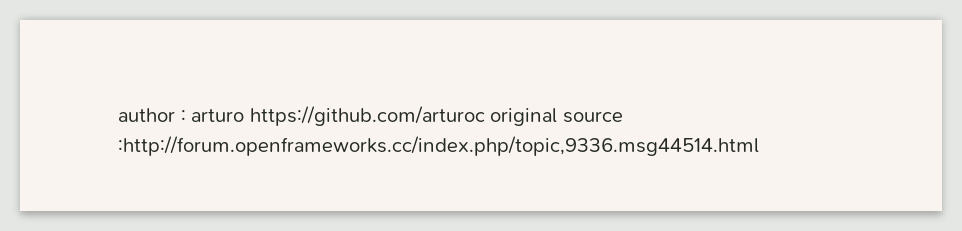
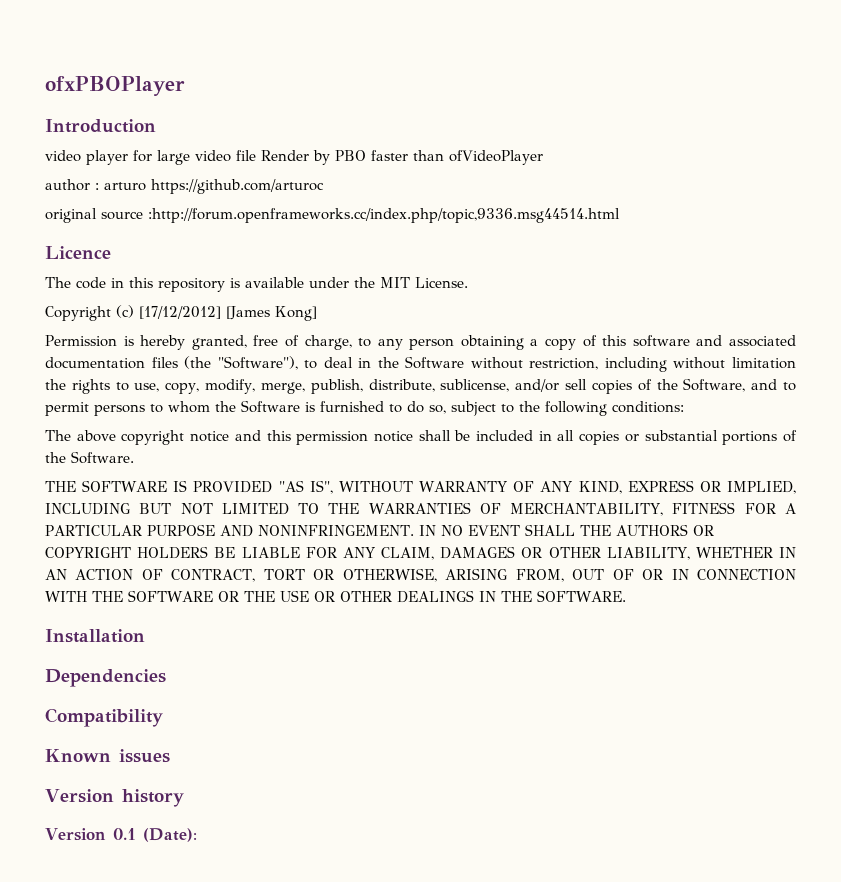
+ ofxPBOPlayer
+ Introduction
+ video player for large video file Render by PBO faster than ofVideoPlayer
- author : arturo https://github.com/arturoc original source :http://forum.openframeworks.cc/index.php/topic,9336.msg44514.html
+ author : arturo https://github.com/arturoc
+ original source :http://forum.openframeworks.cc/index.php/topic,9336.msg44514.html
+ Licence
+ The code in this repository is available under the MIT License.
+ Copyright (c) [17/12/2012] [James Kong]
+ Permission is hereby granted, free of charge, to any person obtaining a copy of this software and associated documentation files (the "Software"), to deal in the Software without restriction, including without limitation the rights to use, copy, modify, merge, publish, distribute, sublicense, and/or sell copies of the Software, and to permit persons to whom the Software is furnished to do so, subject to the following conditions:
+ The above copyright notice and this permission notice shall be included in all copies or substantial portions of the Software.
+ THE SOFTWARE IS PROVIDED "AS IS", WITHOUT WARRANTY OF ANY KIND, EXPRESS OR IMPLIED, INCLUDING BUT NOT LIMITED TO THE WARRANTIES OF MERCHANTABILITY, FITNESS FOR A PARTICULAR PURPOSE AND NONINFRINGEMENT. IN NO EVENT SHALL THE AUTHORS OR COPYRIGHT HOLDERS BE LIABLE FOR ANY CLAIM, DAMAGES OR OTHER LIABILITY, WHETHER IN AN ACTION OF CONTRACT, TORT OR OTHERWISE, ARISING FROM, OUT OF OR IN CONNECTION WITH THE SOFTWARE OR THE USE OR OTHER DEALINGS IN THE SOFTWARE.
+ Installation
+ Dependencies
+ Compatibility
+ Known issues
+ Version history
+ Version 0.1 (Date):

